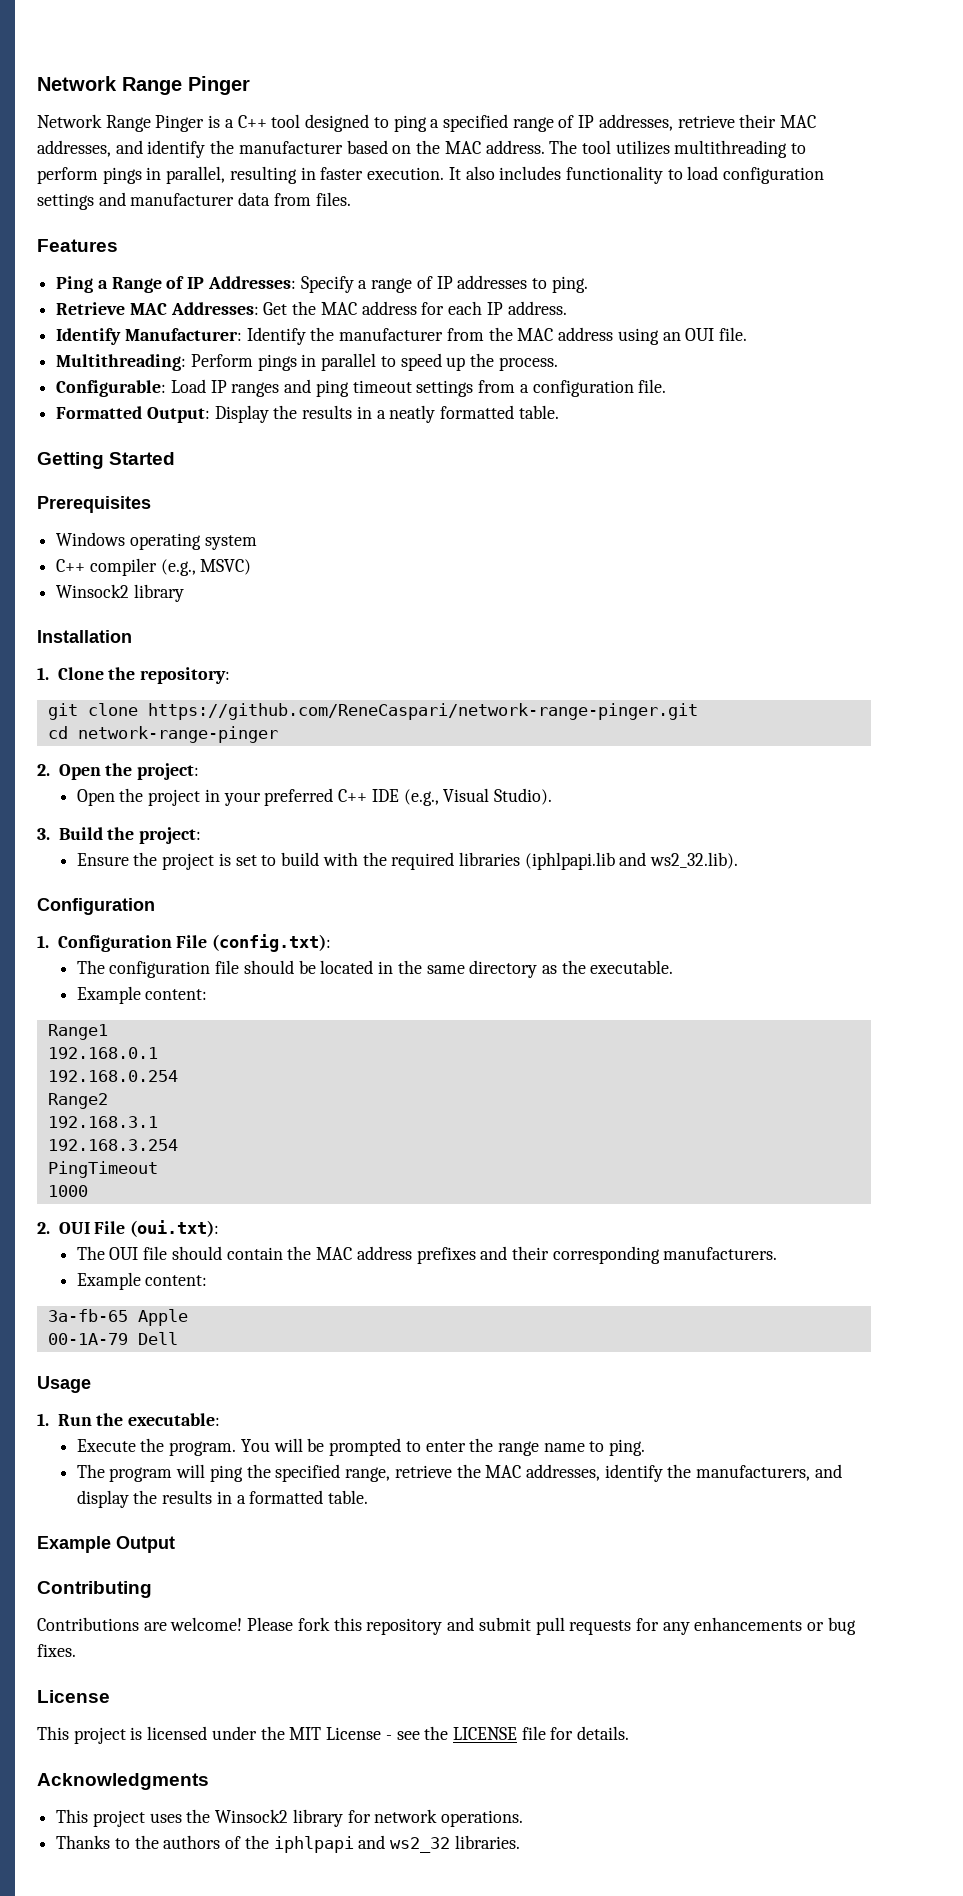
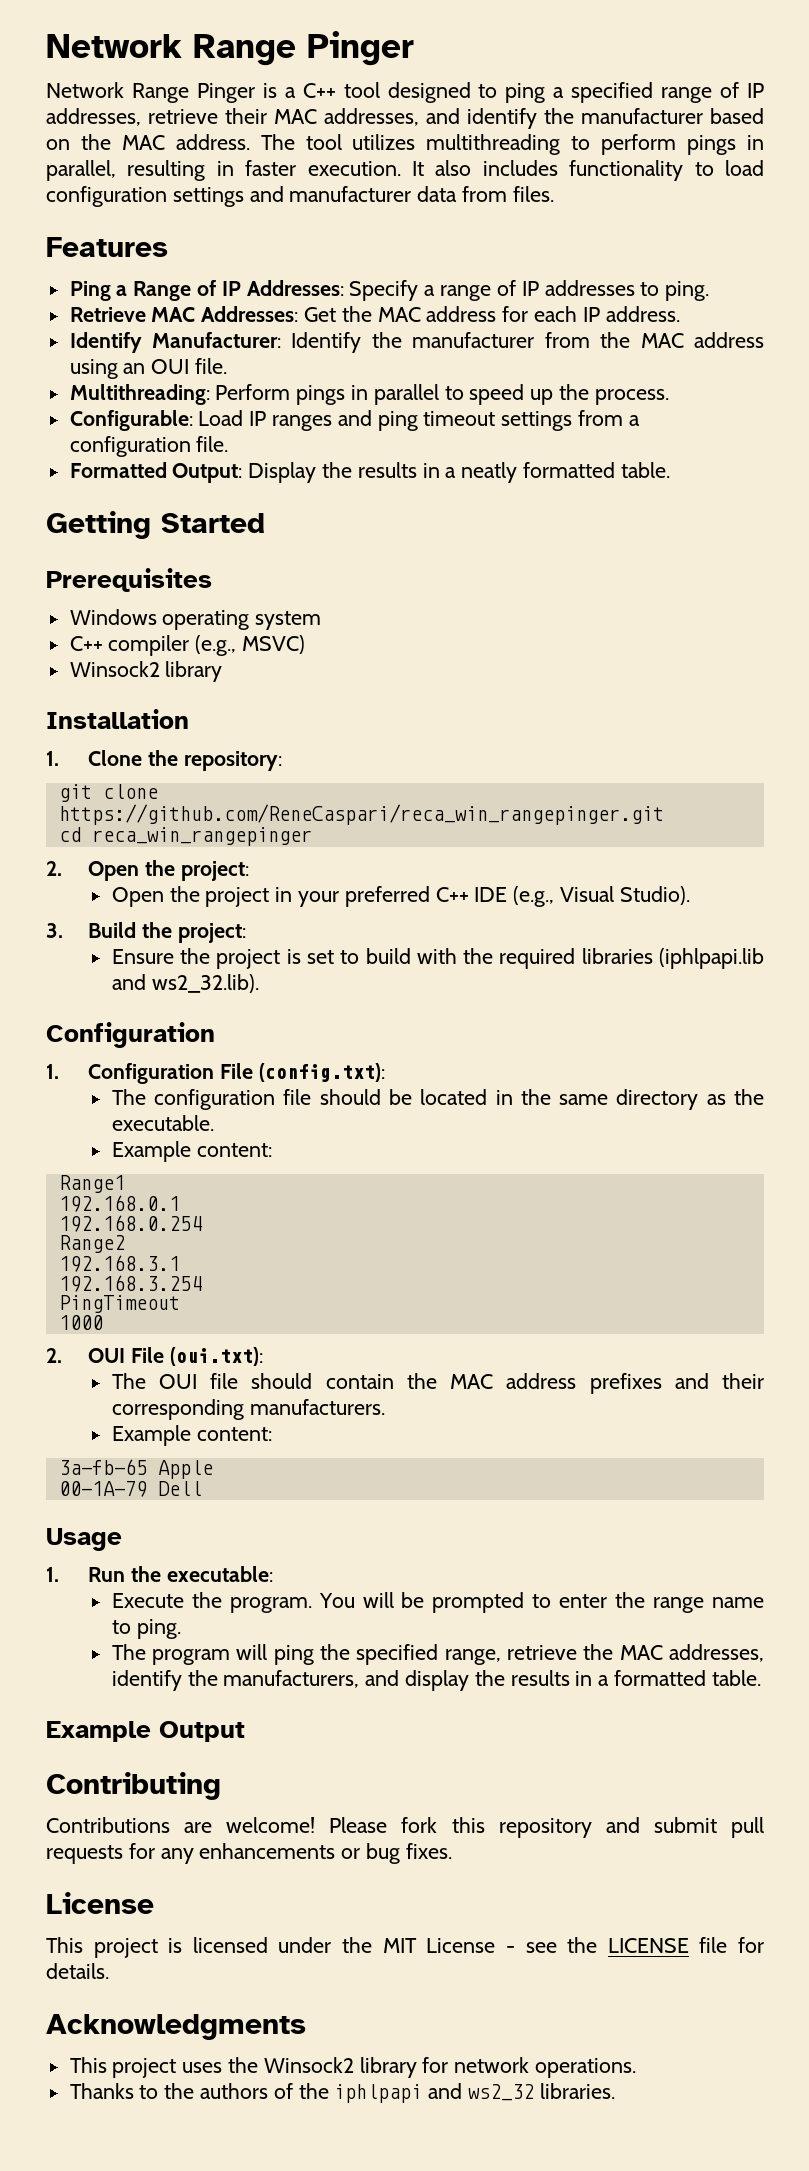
- git clone https://github.com/ReneCaspari/network-range-pinger.git
+ git clone https://github.com/ReneCaspari/reca_win_rangepinger.git
- cd network-range-pinger
+ cd reca_win_rangepinger

